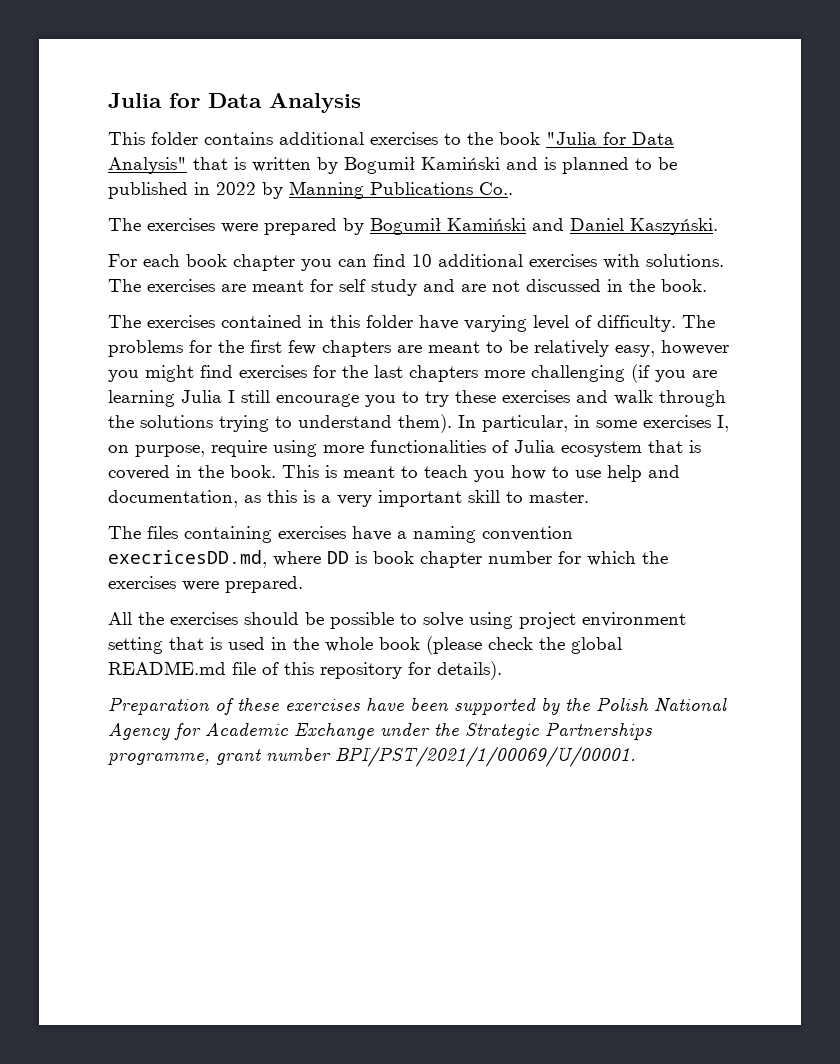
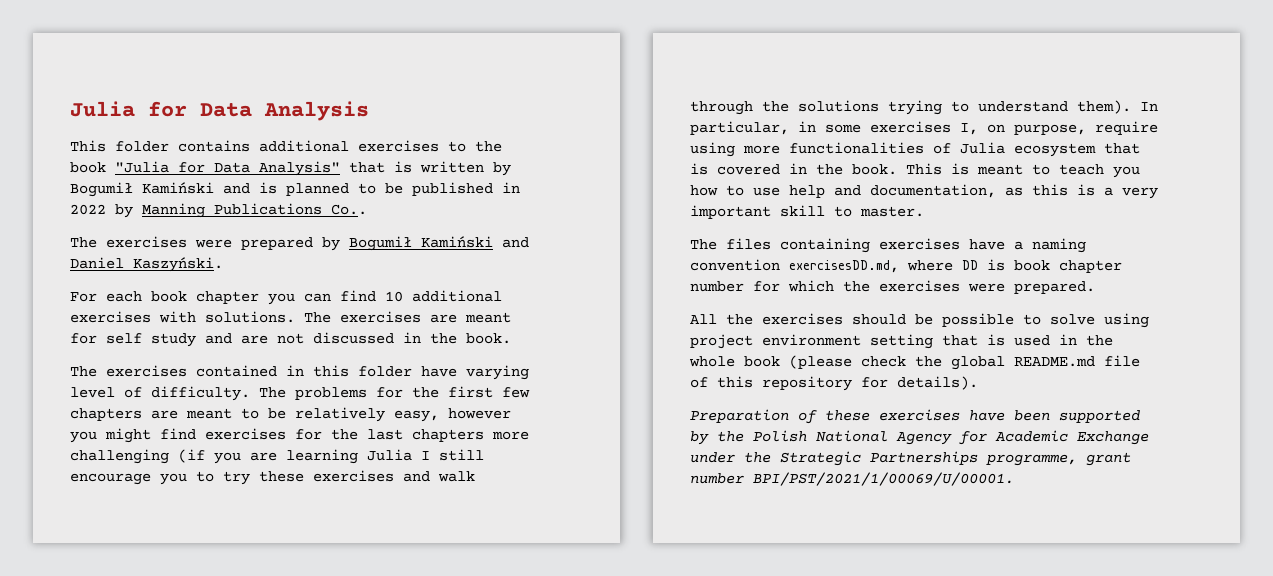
- The files containing exercises have a naming convention execricesDD.md, where DD is book chapter number for which the exercises were prepared.
+ The files containing exercises have a naming convention exercisesDD.md, where DD is book chapter number for which the exercises were prepared.

